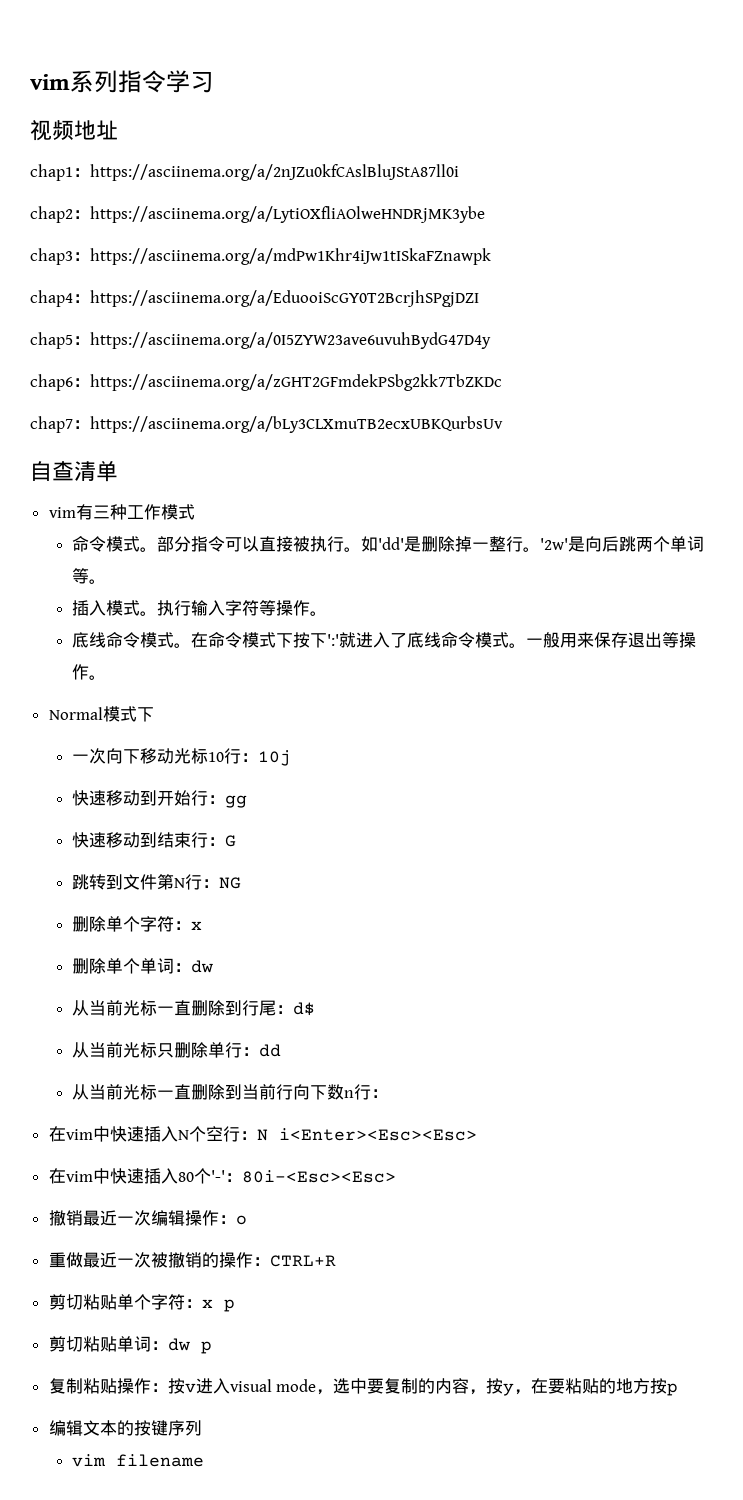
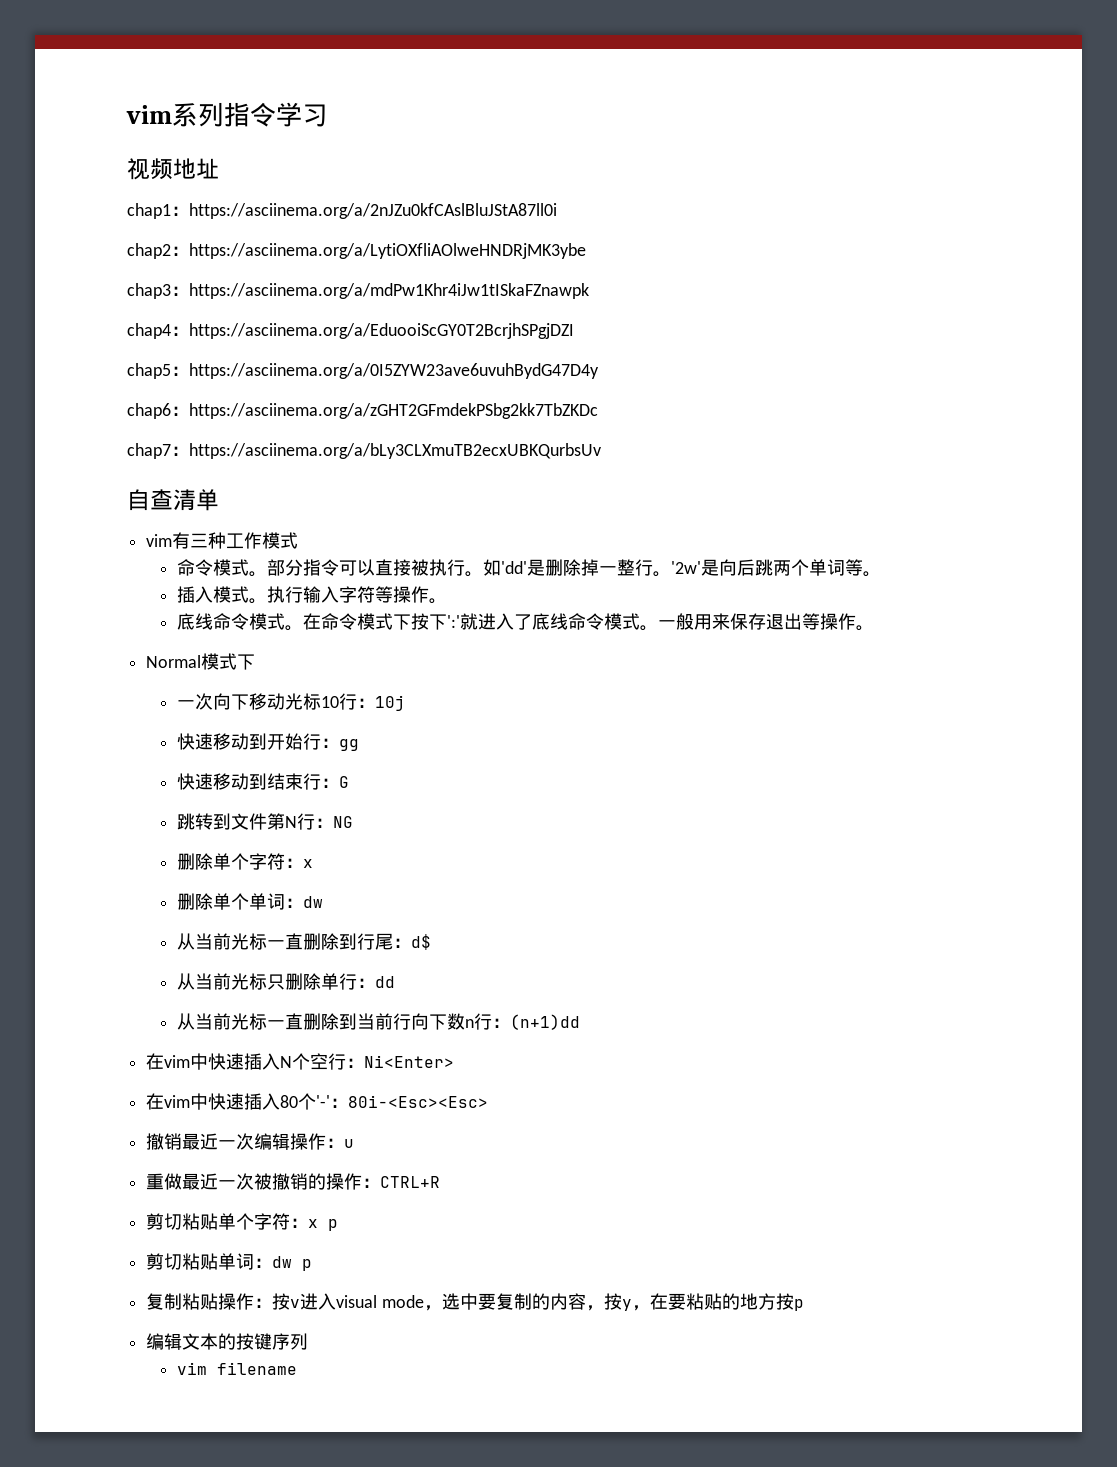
- 从当前光标一直删除到当前行向下数n行：
+ 从当前光标一直删除到当前行向下数n行：(n+1)dd
- 在vim中快速插入N个空行：N i<Enter><Esc><Esc>
+ 在vim中快速插入N个空行：Ni<Enter>
- 撤销最近一次编辑操作：o
+ 撤销最近一次编辑操作：u

